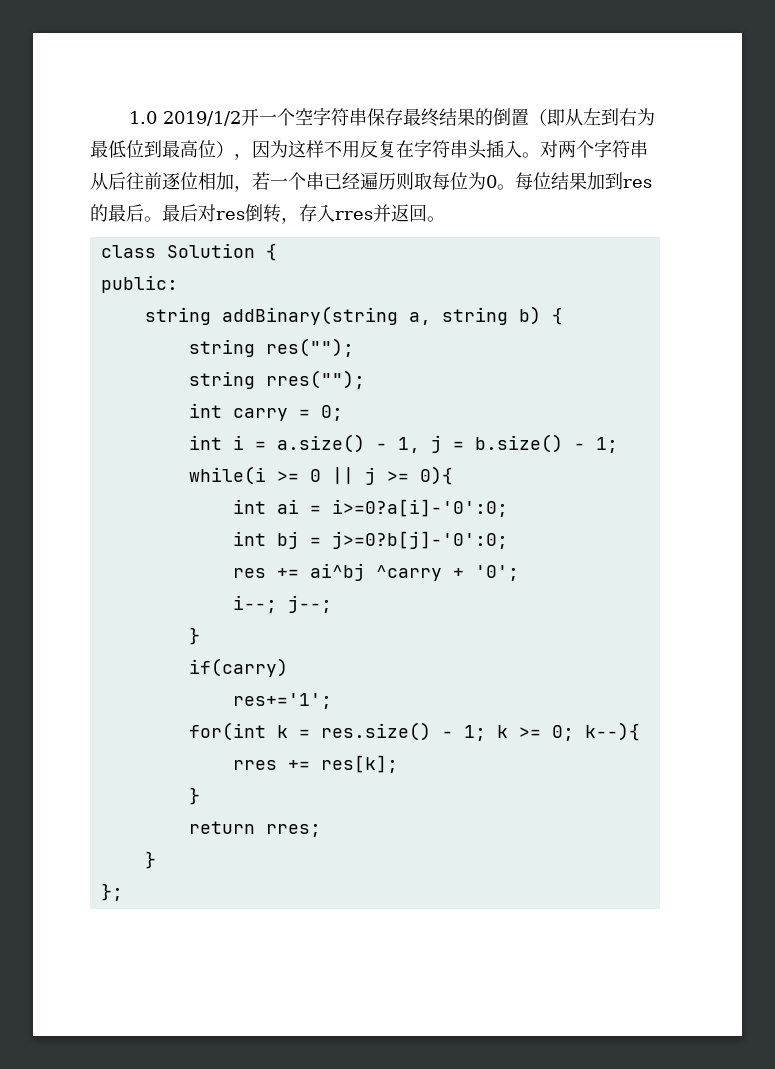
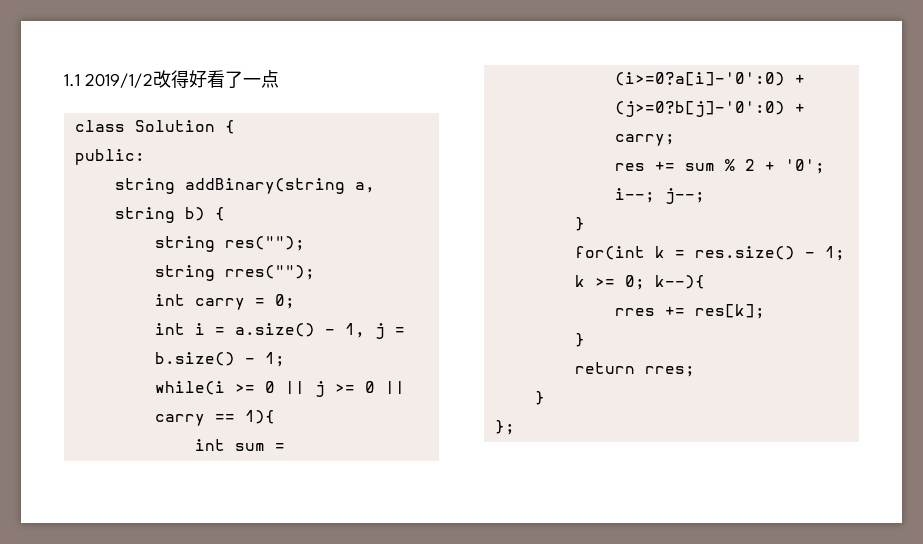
- 1.0 2019/1/2开一个空字符串保存最终结果的倒置（即从左到右为最低位到最高位），因为这样不用反复在字符串头插入。对两个字符串从后往前逐位相加，若一个串已经遍历则取每位为0。每位结果加到res的最后。最后对res倒转，存入rres并返回。
+ 1.1 2019/1/2改得好看了一点
- while(i >= 0 || j >= 0){
- int ai = i>=0?a[i]-'0':0;
- int bj = j>=0?b[j]-'0':0;
+ while(i >= 0 || j >= 0 || carry == 1){
+ int sum = (i>=0?a[i]-'0':0) + (j>=0?b[j]-'0':0) + carry;
- res += ai^bj ^carry + '0';
+ res += sum % 2 + '0';
- if(carry)
- res+='1';

